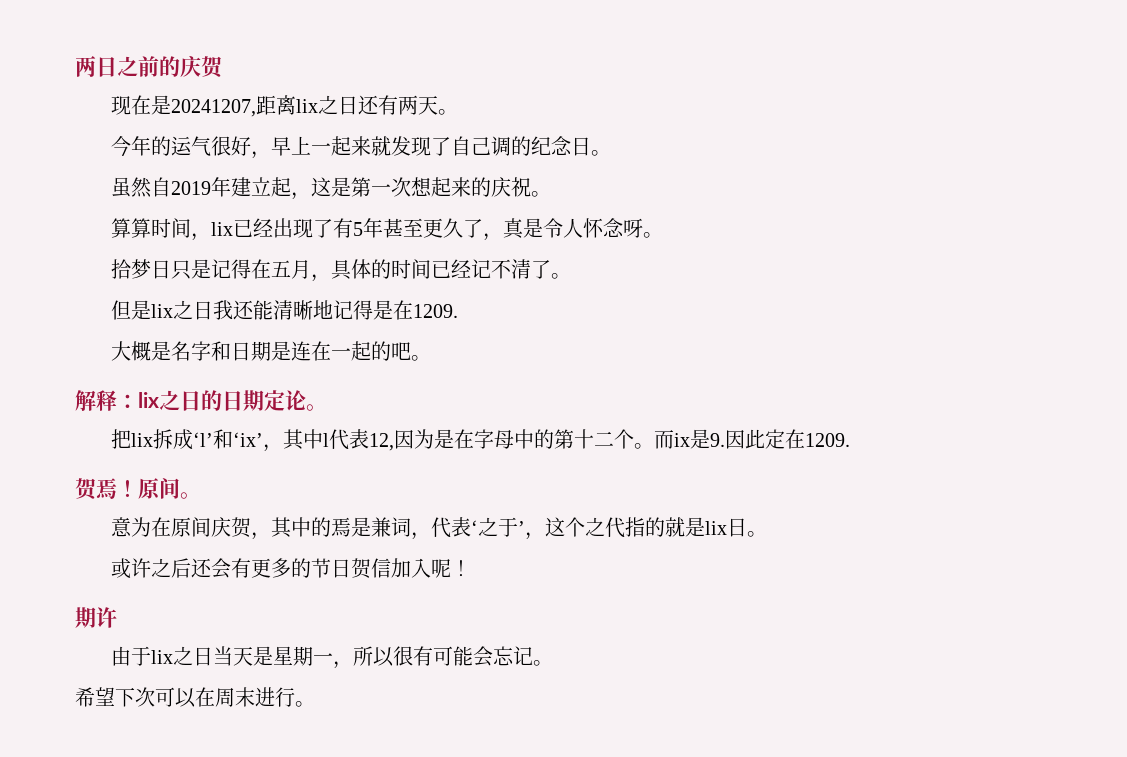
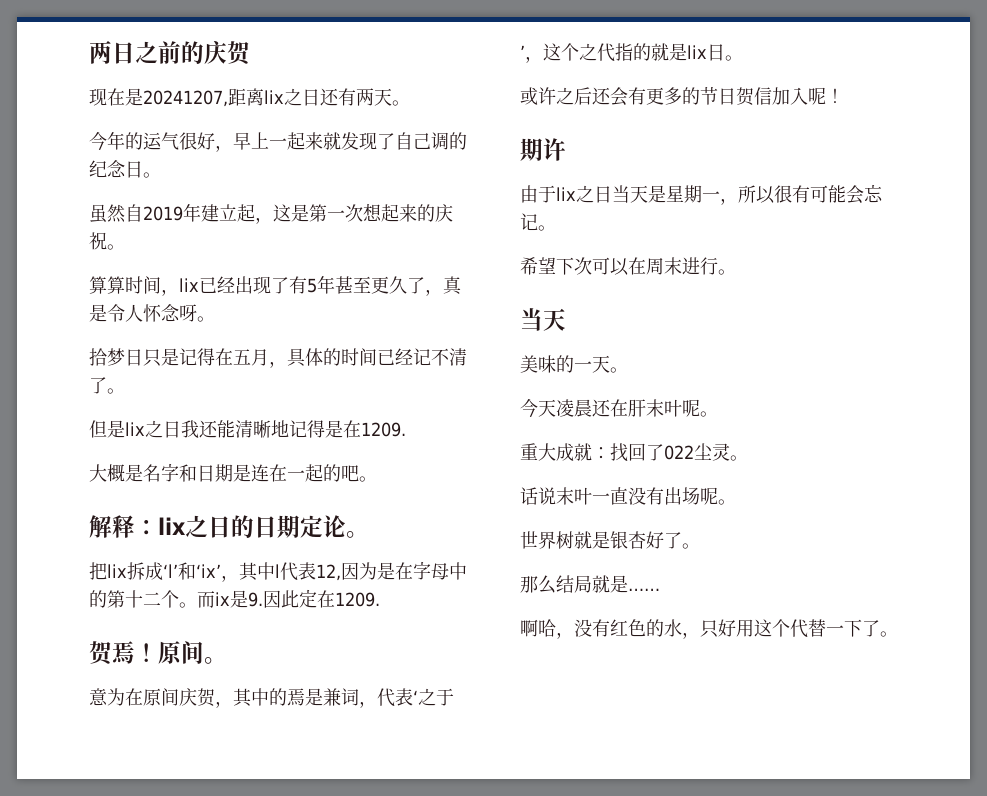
  希望下次可以在周末进行。
+ 当天
+ 美味的一天。
+ 今天凌晨还在肝末叶呢。
+ 重大成就：找回了022尘灵。
+ 话说末叶一直没有出场呢。
+ 世界树就是银杏好了。
+ 那么结局就是……
+ 啊哈，没有红色的水，只好用这个代替一下了。

